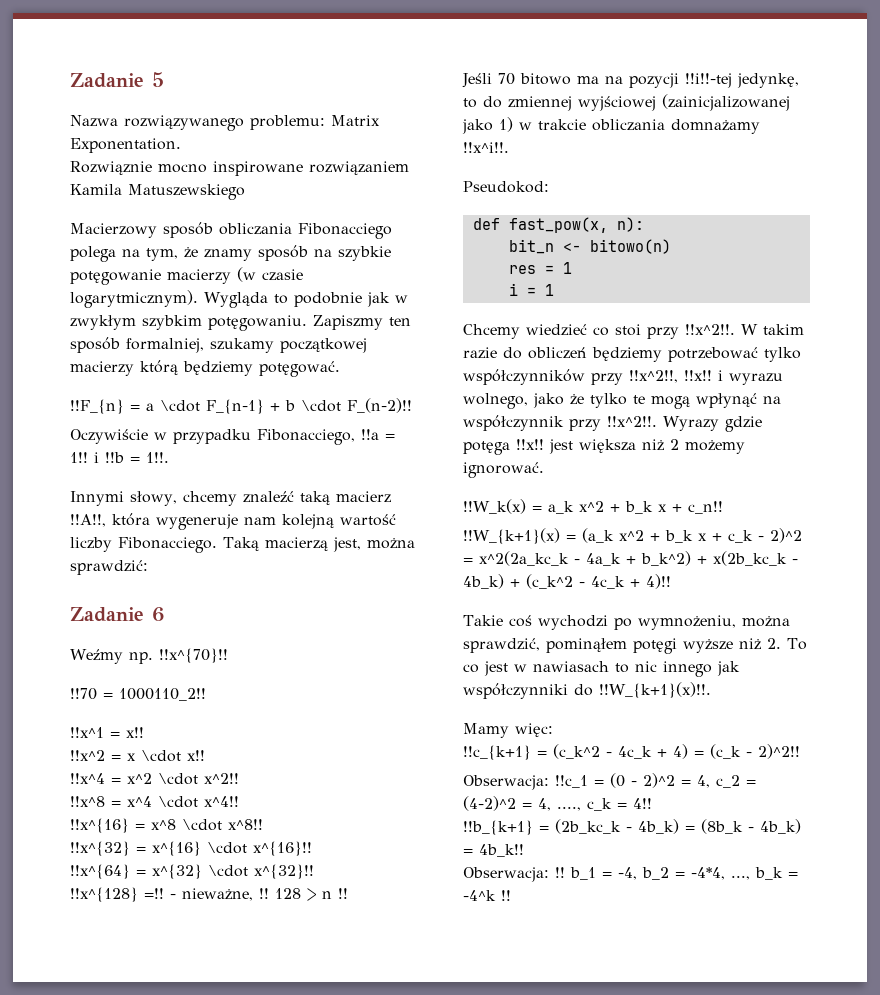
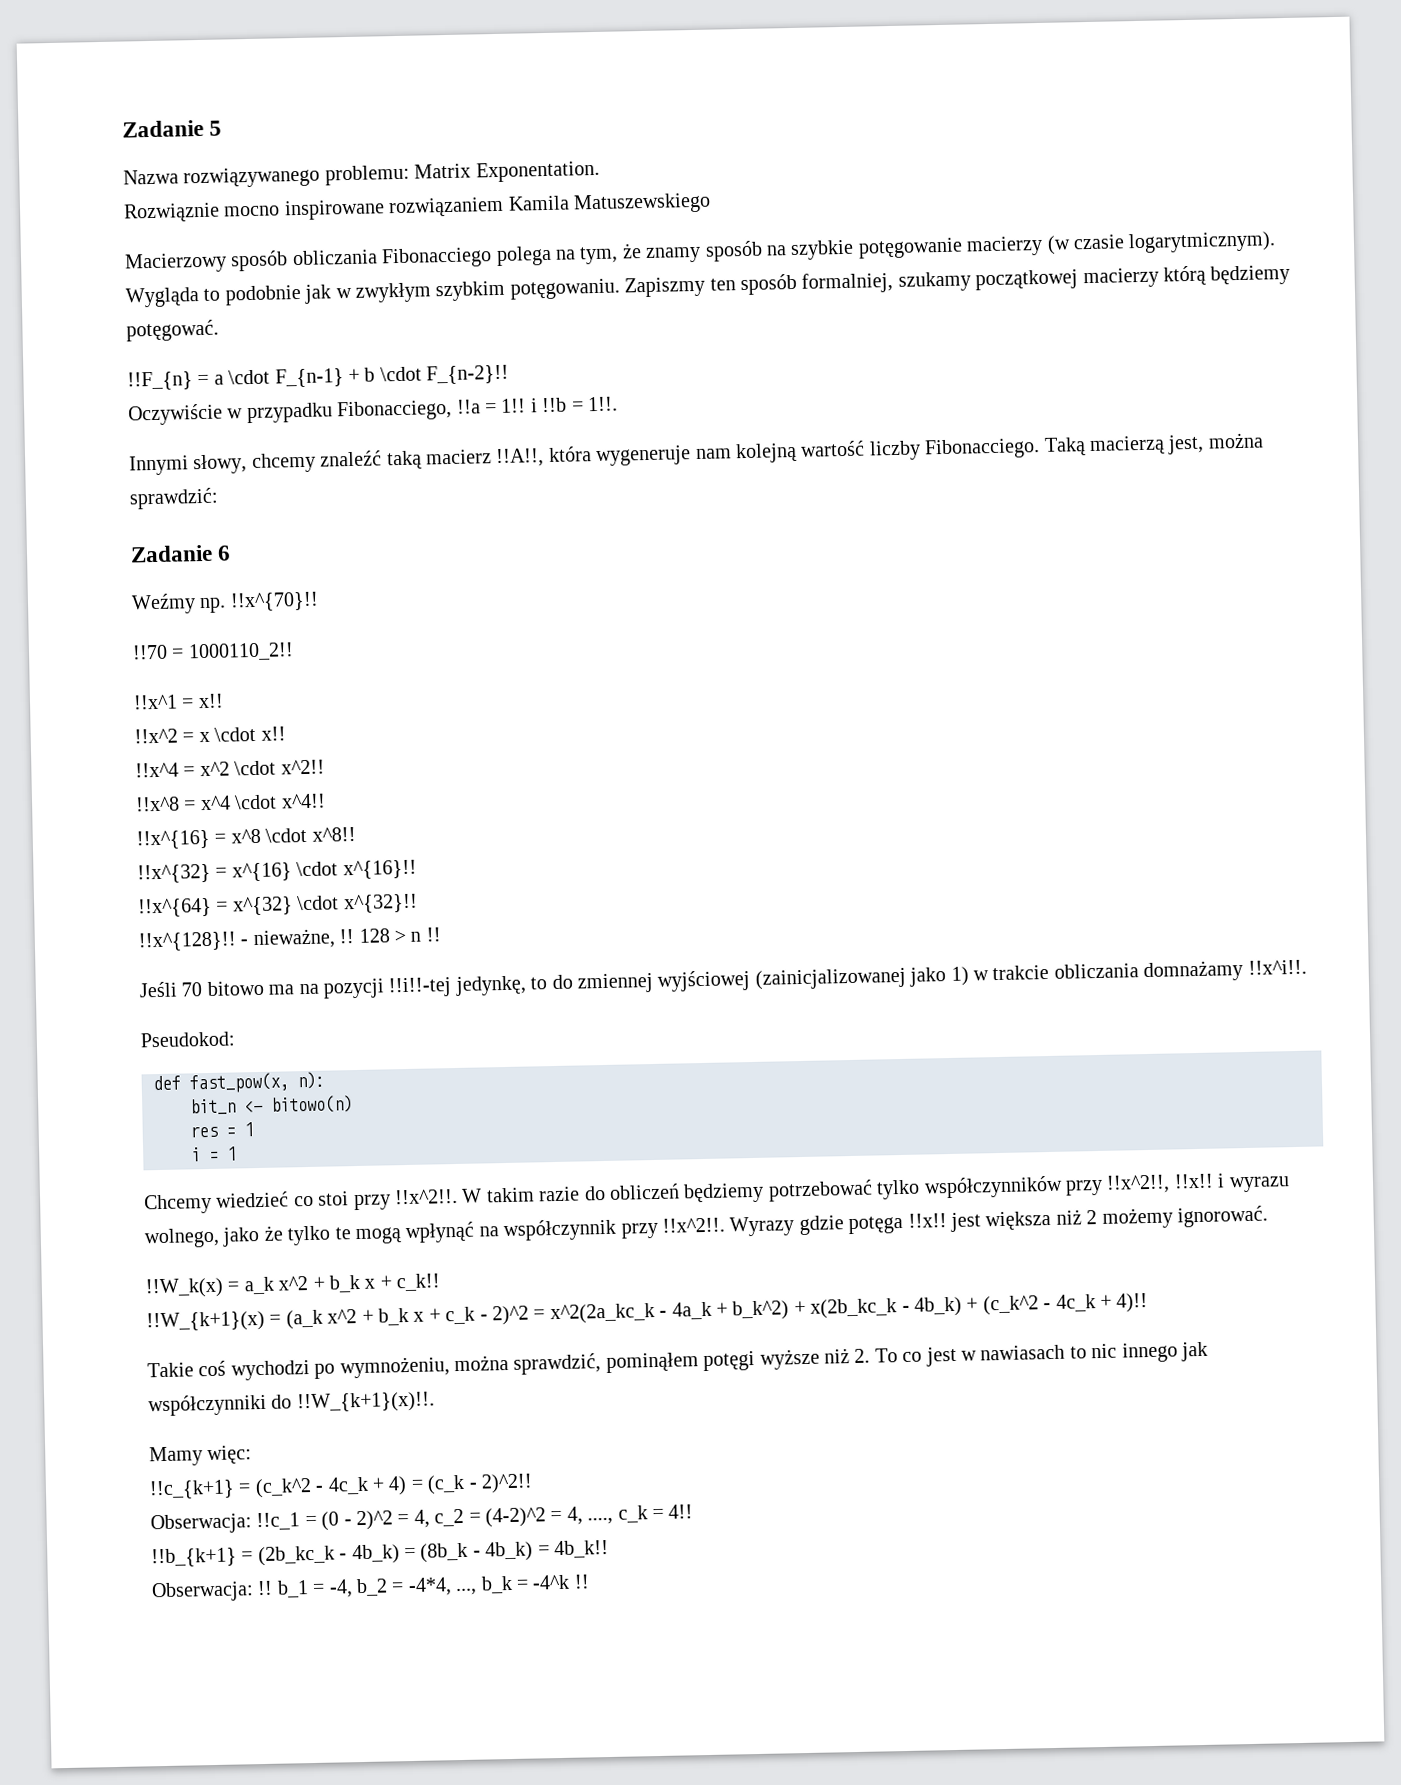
- !!F_{n} = a \cdot F_{n-1} + b \cdot F_(n-2)!!
+ !!F_{n} = a \cdot F_{n-1} + b \cdot F_{n-2}!!
- !!x^{128} =!!
+ !!x^{128}!!
- !!W_k(x) = a_k x^2 + b_k x + c_n!!
+ !!W_k(x) = a_k x^2 + b_k x + c_k!!

